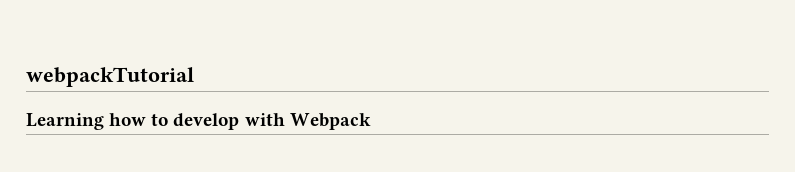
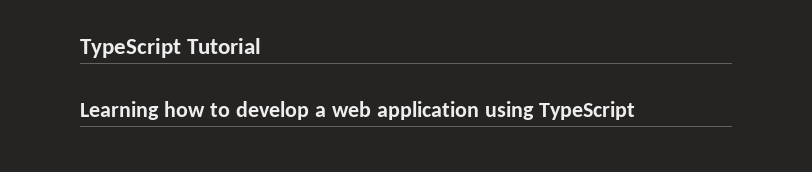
- webpackTutorial
+ TypeScript Tutorial
- Learning how to develop with Webpack
+ Learning how to develop a web application using TypeScript

